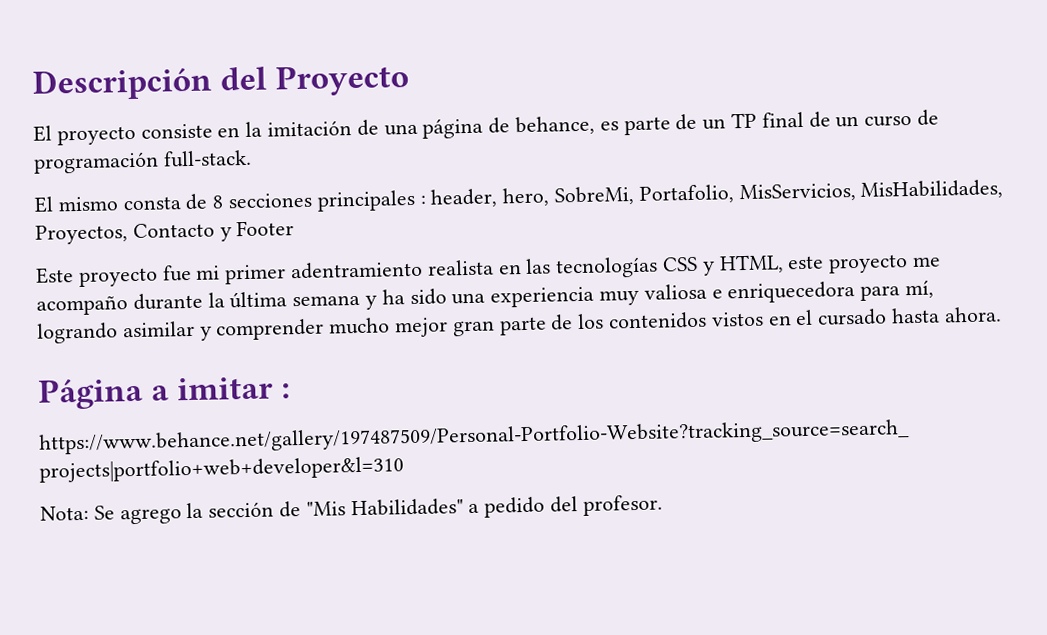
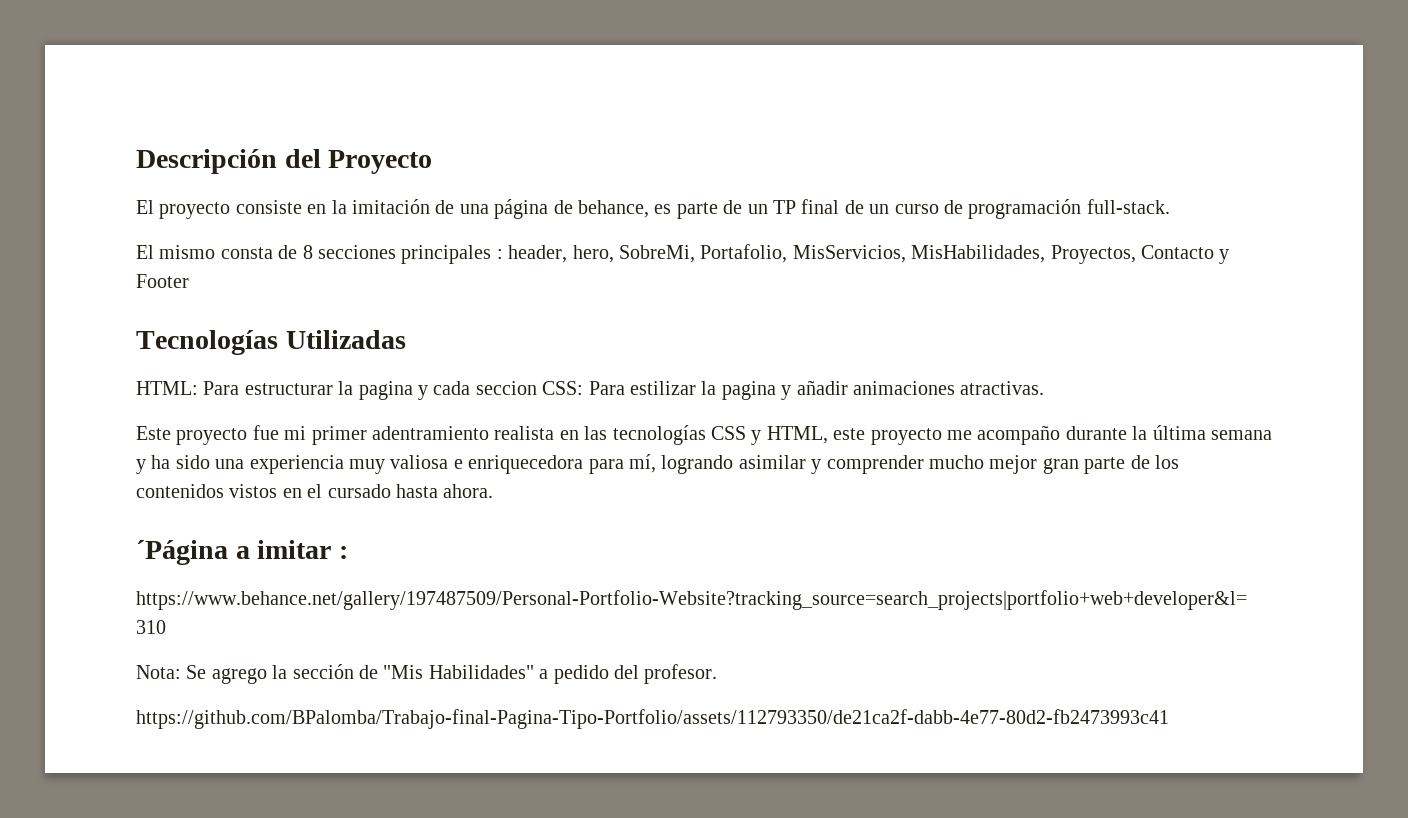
+ Tecnologías Utilizadas
+ HTML: Para estructurar la pagina y cada seccion CSS: Para estilizar la pagina y añadir animaciones atractivas.
- Página a imitar :
+ ´Página a imitar :
+ https://github.com/BPalomba/Trabajo-final-Pagina-Tipo-Portfolio/assets/112793350/de21ca2f-dabb-4e77-80d2-fb2473993c41

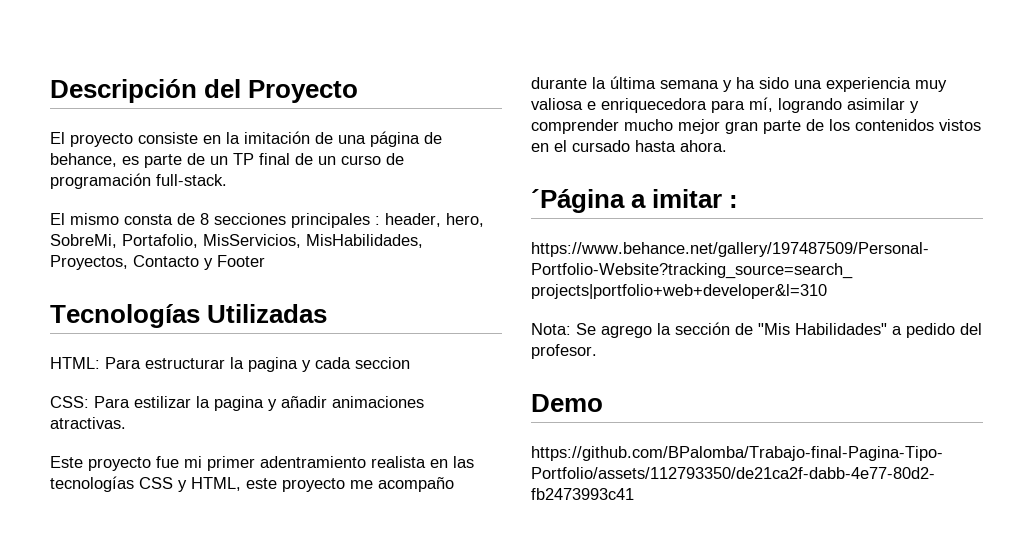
- HTML: Para estructurar la pagina y cada seccion CSS: Para estilizar la pagina y añadir animaciones atractivas.
+ HTML: Para estructurar la pagina y cada seccion
+ CSS: Para estilizar la pagina y añadir animaciones atractivas.
+ Demo

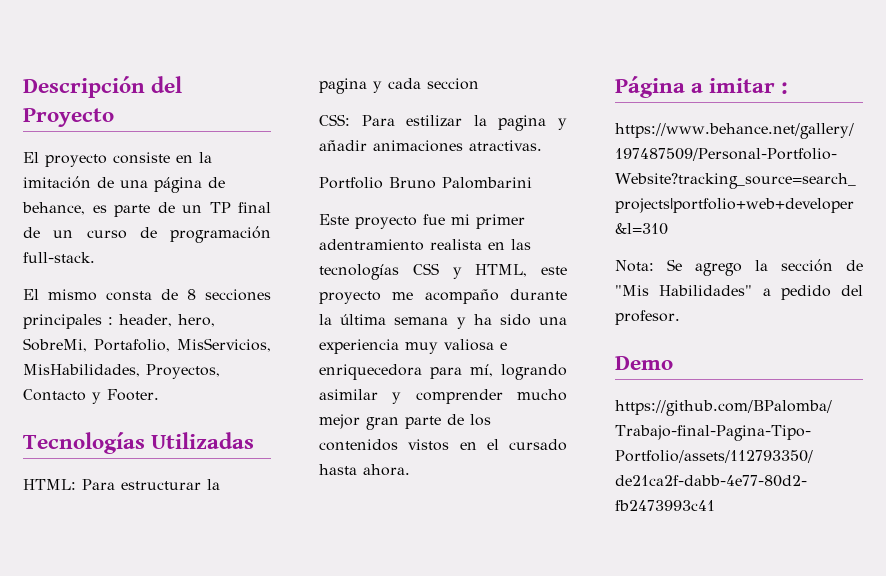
- El mismo consta de 8 secciones principales : header, hero, SobreMi, Portafolio, MisServicios, MisHabilidades, Proyectos, Contacto y Footer
+ El mismo consta de 8 secciones principales : header, hero, SobreMi, Portafolio, MisServicios, MisHabilidades, Proyectos, Contacto y Footer.
+ Portfolio Bruno Palombarini
- ´Página a imitar :
+ Página a imitar :

